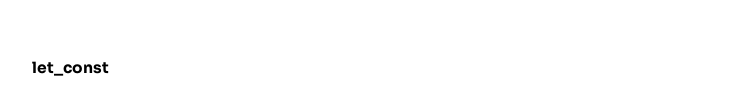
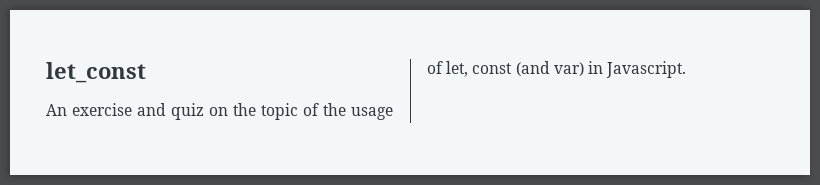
+ An exercise and quiz on the topic of the usage of let, const (and var) in Javascript.

